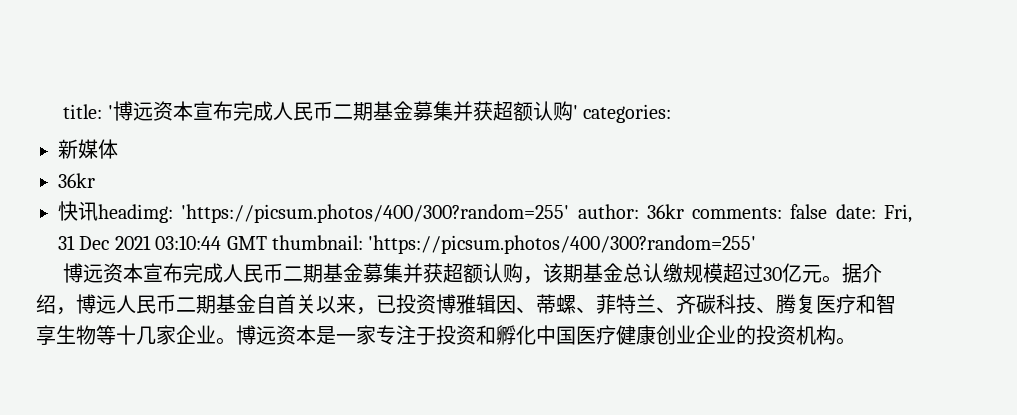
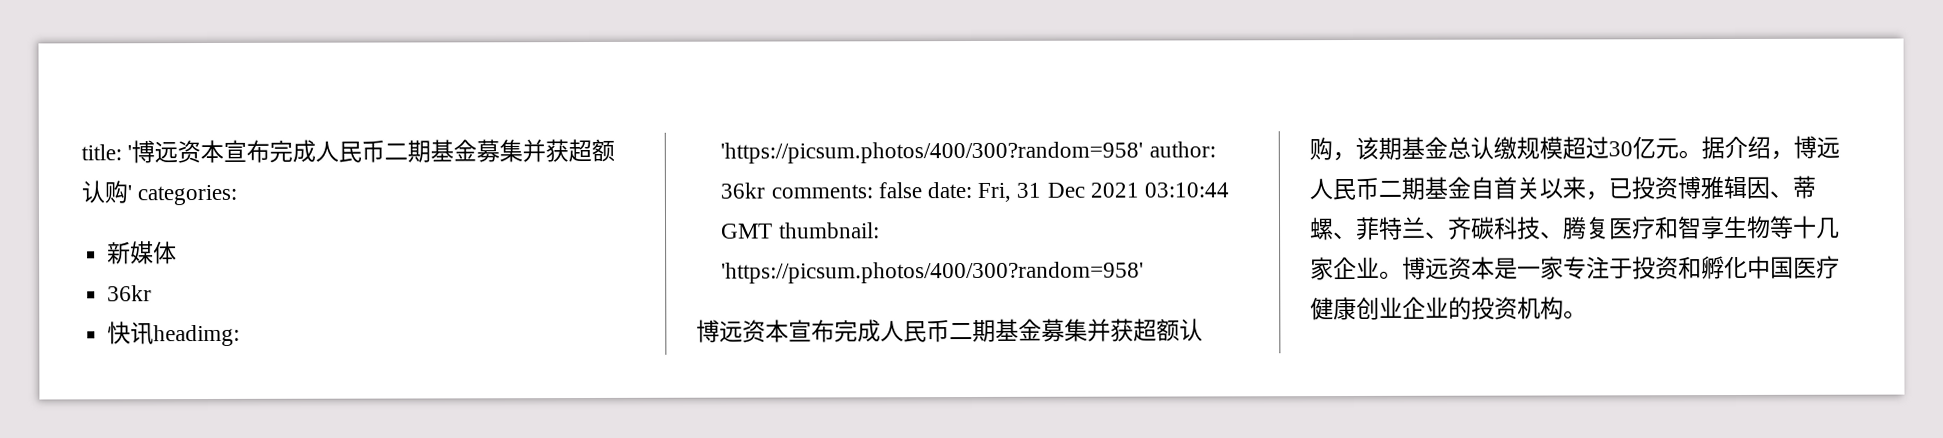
- 快讯headimg: 'https://picsum.photos/400/300?random=255' author: 36kr comments: false date: Fri, 31 Dec 2021 03:10:44 GMT thumbnail: 'https://picsum.photos/400/300?random=255'
+ 快讯headimg: 'https://picsum.photos/400/300?random=958' author: 36kr comments: false date: Fri, 31 Dec 2021 03:10:44 GMT thumbnail: 'https://picsum.photos/400/300?random=958'

